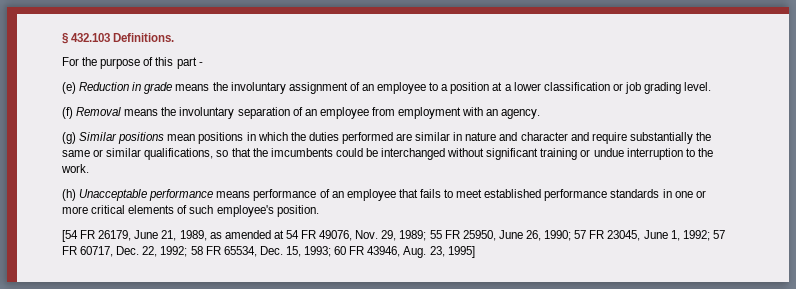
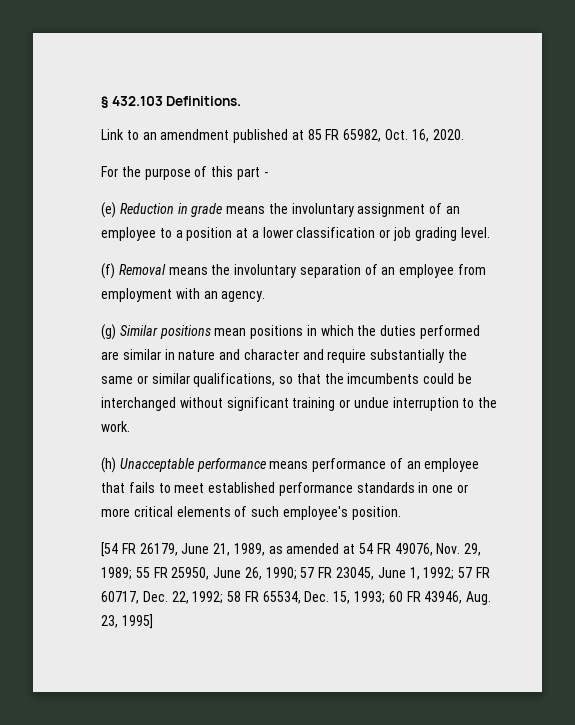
+ Link to an amendment published at 85 FR 65982, Oct. 16, 2020.

